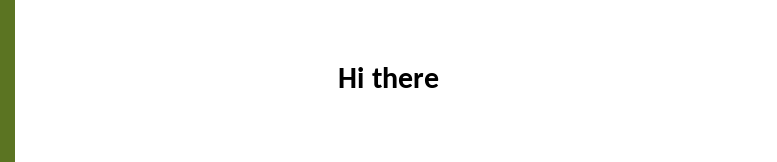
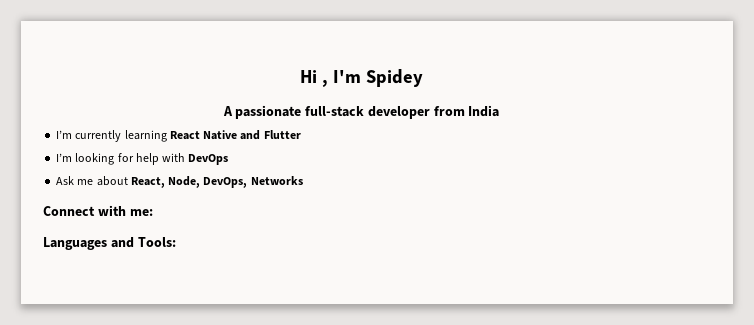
- Hi there
+ Hi , I'm Spidey
+ A passionate full-stack developer from India
+ I’m currently learning React Native and Flutter
+ I’m looking for help with DevOps
+ Ask me about React, Node, DevOps, Networks
+ Connect with me:
+ Languages and Tools:

